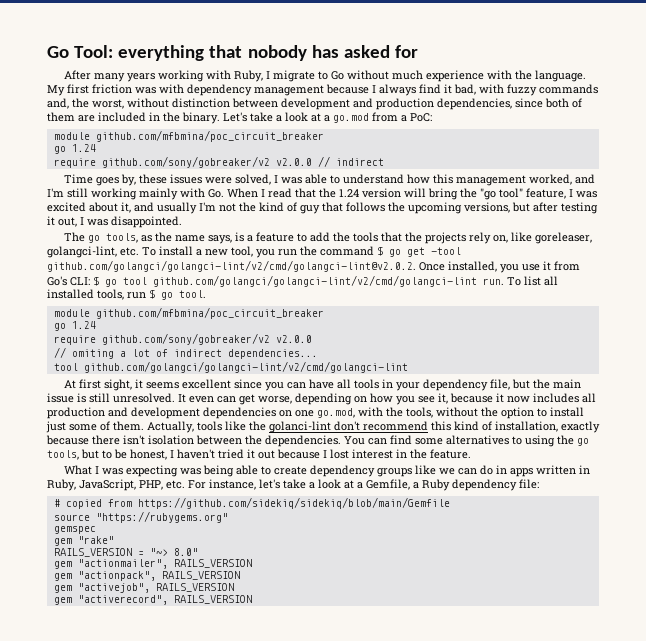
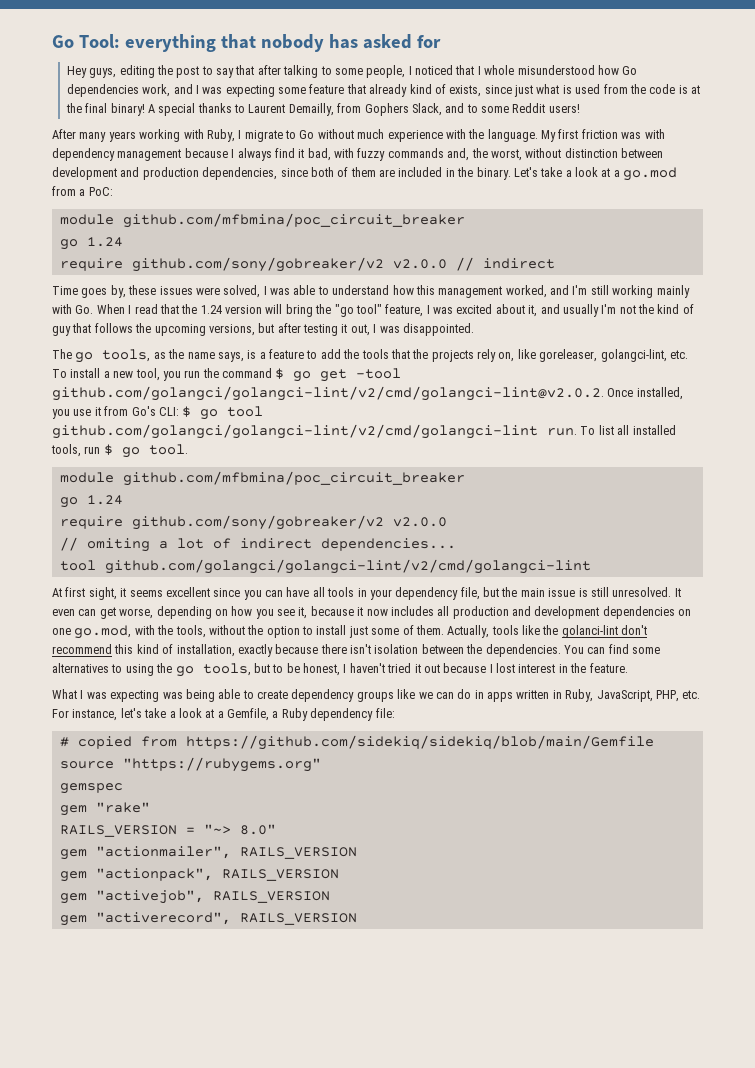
+ Hey guys, editing the post to say that after talking to some people, I noticed that I whole misunderstood how Go dependencies work, and I was expecting some feature that already kind of exists, since just what is used from the code is at the final binary! A special thanks to Laurent Demailly, from Gophers Slack, and to some Reddit users!

